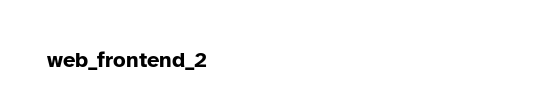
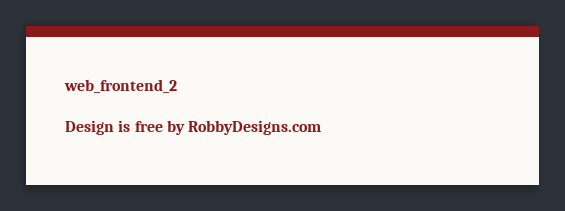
+ Design is free by RobbyDesigns.com

